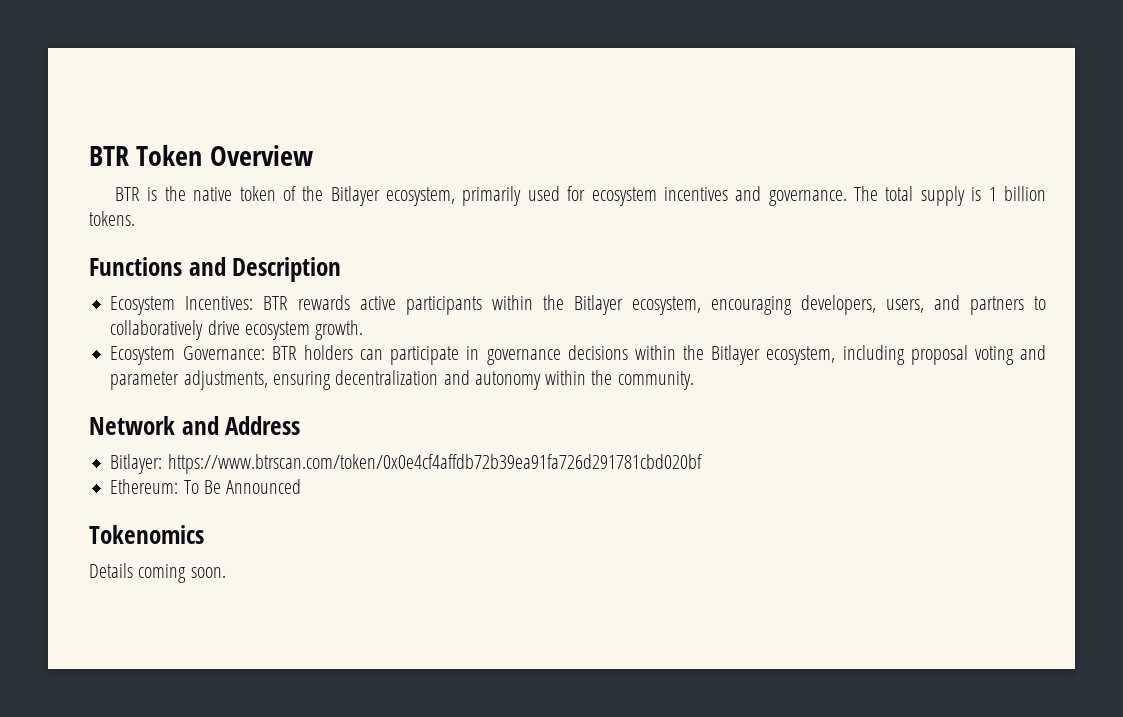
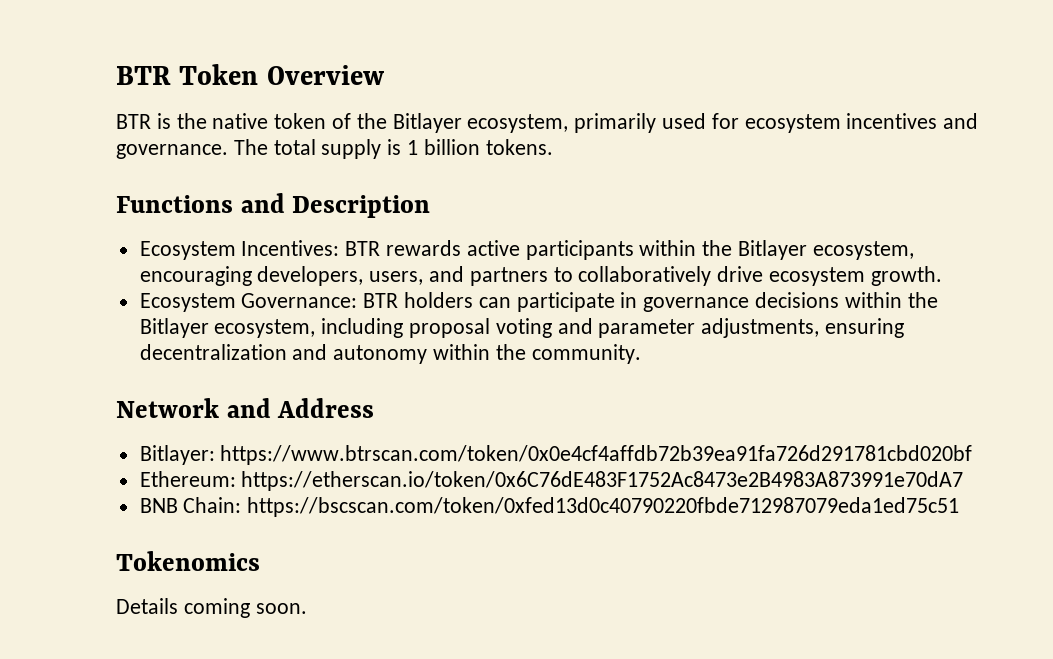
- Ethereum: To Be Announced
+ Ethereum: https://etherscan.io/token/0x6C76dE483F1752Ac8473e2B4983A873991e70dA7
+ BNB Chain: https://bscscan.com/token/0xfed13d0c40790220fbde712987079eda1ed75c51

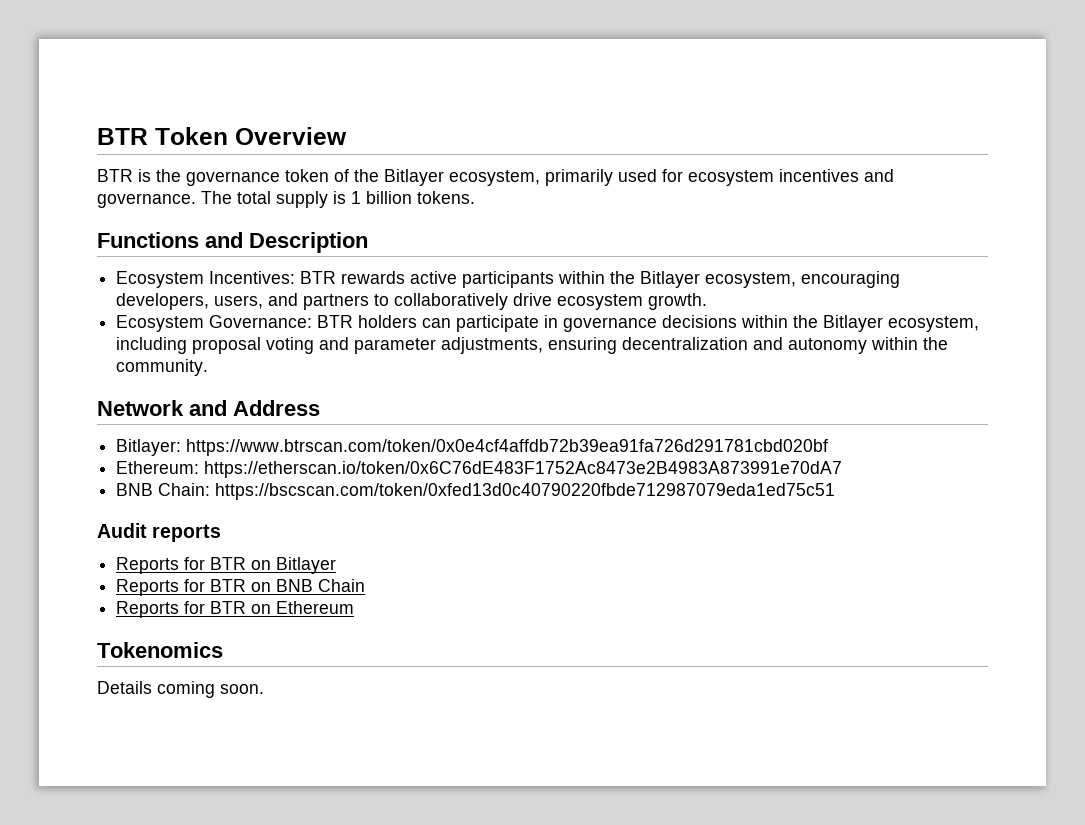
- BTR is the native token of the Bitlayer ecosystem, primarily used for ecosystem incentives and governance.
+ BTR is the governance token of the Bitlayer ecosystem, primarily used for ecosystem incentives and governance.
+ Audit reports
+ Reports for BTR on Bitlayer
+ Reports for BTR on BNB Chain
+ Reports for BTR on Ethereum

